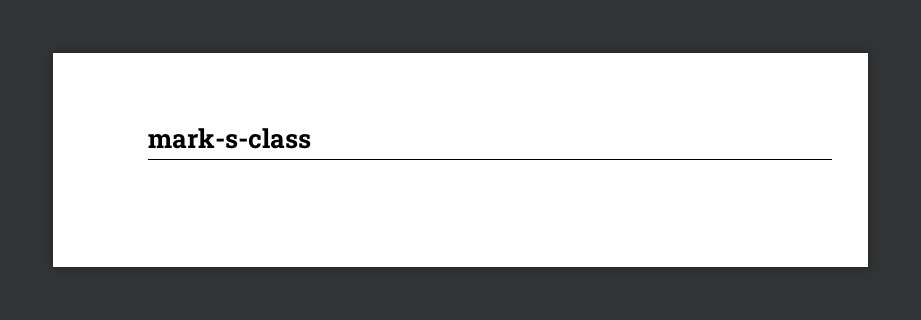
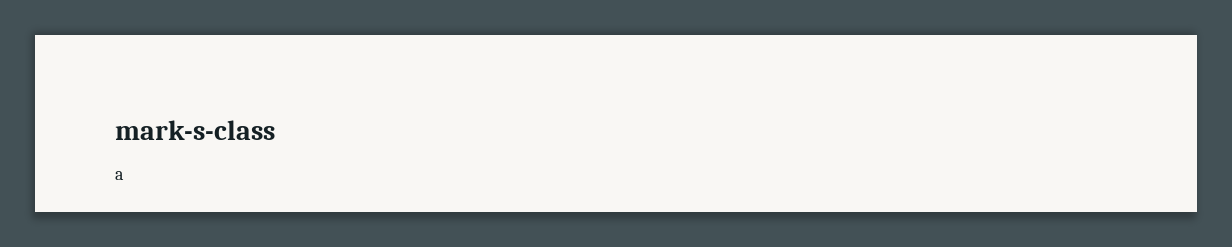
+ a

